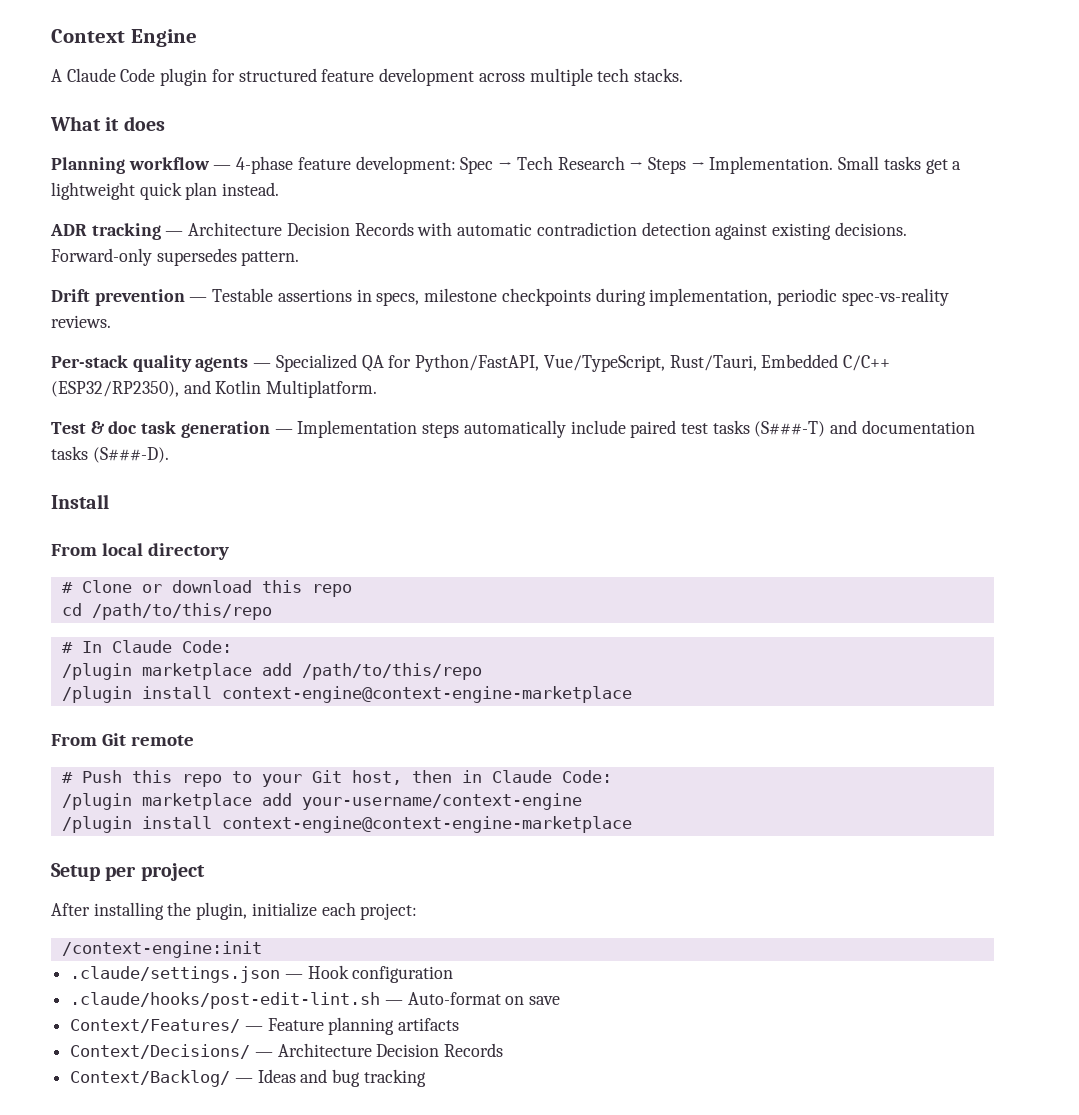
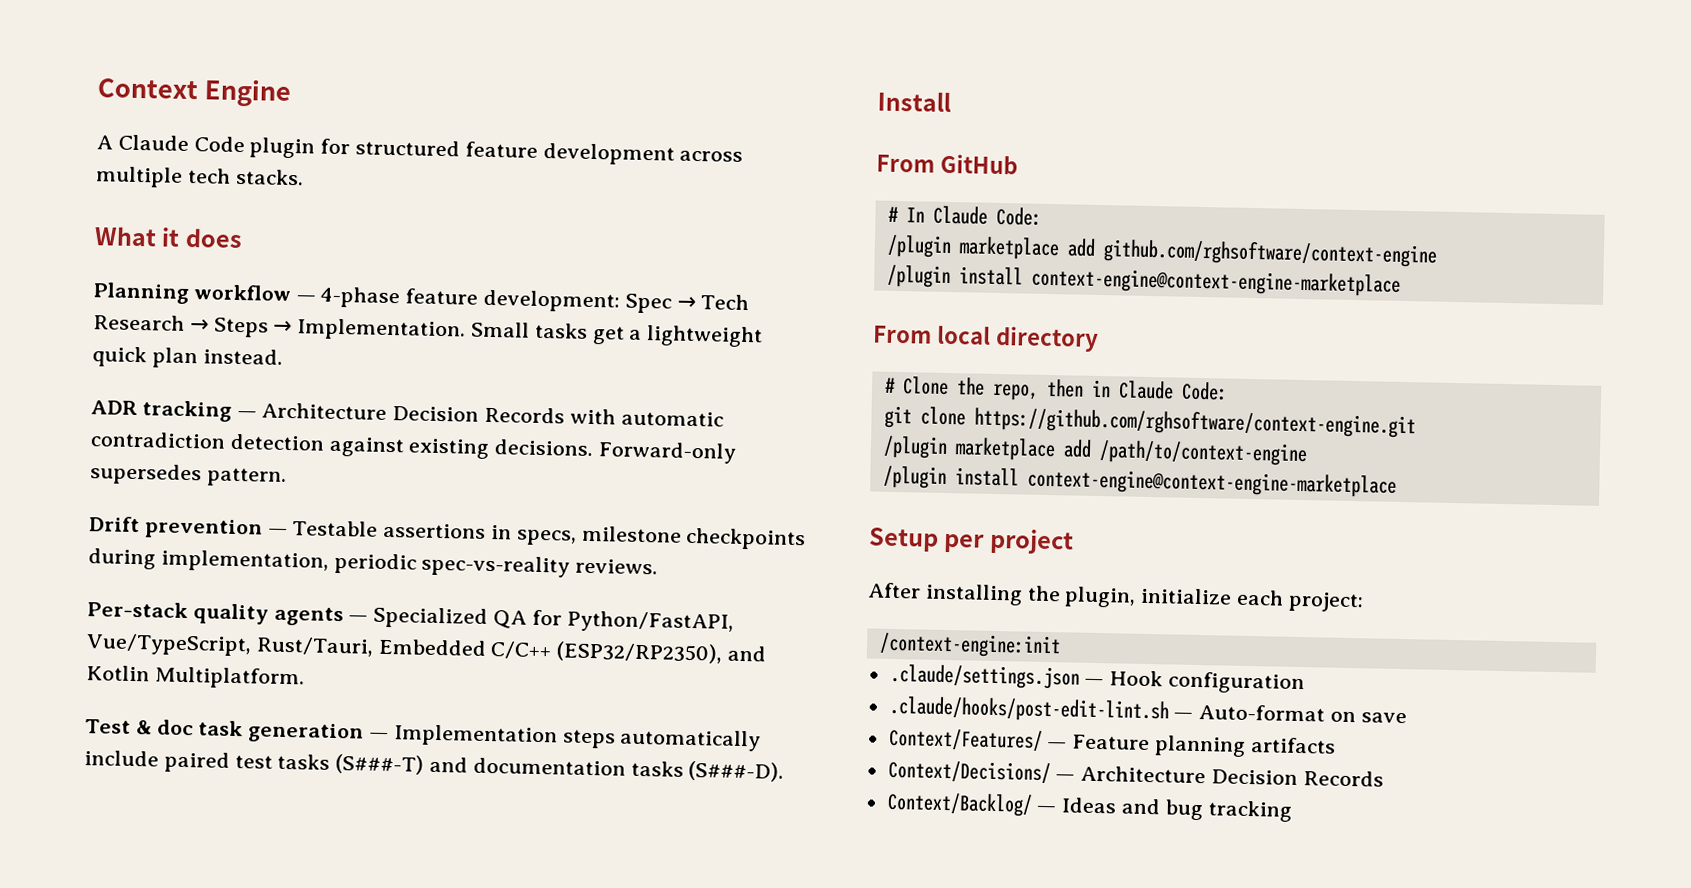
- From local directory
- # Clone or download this repo
- cd /path/to/this/repo
+ From GitHub
- /plugin marketplace add /path/to/this/repo
+ /plugin marketplace add github.com/rghsoftware/context-engine
- From Git remote
- # Push this repo to your Git host, then in Claude Code:
+ From local directory
+ # Clone the repo, then in Claude Code:
- /plugin marketplace add your-username/context-engine
+ git clone https://github.com/rghsoftware/context-engine.git
+ /plugin marketplace add /path/to/context-engine

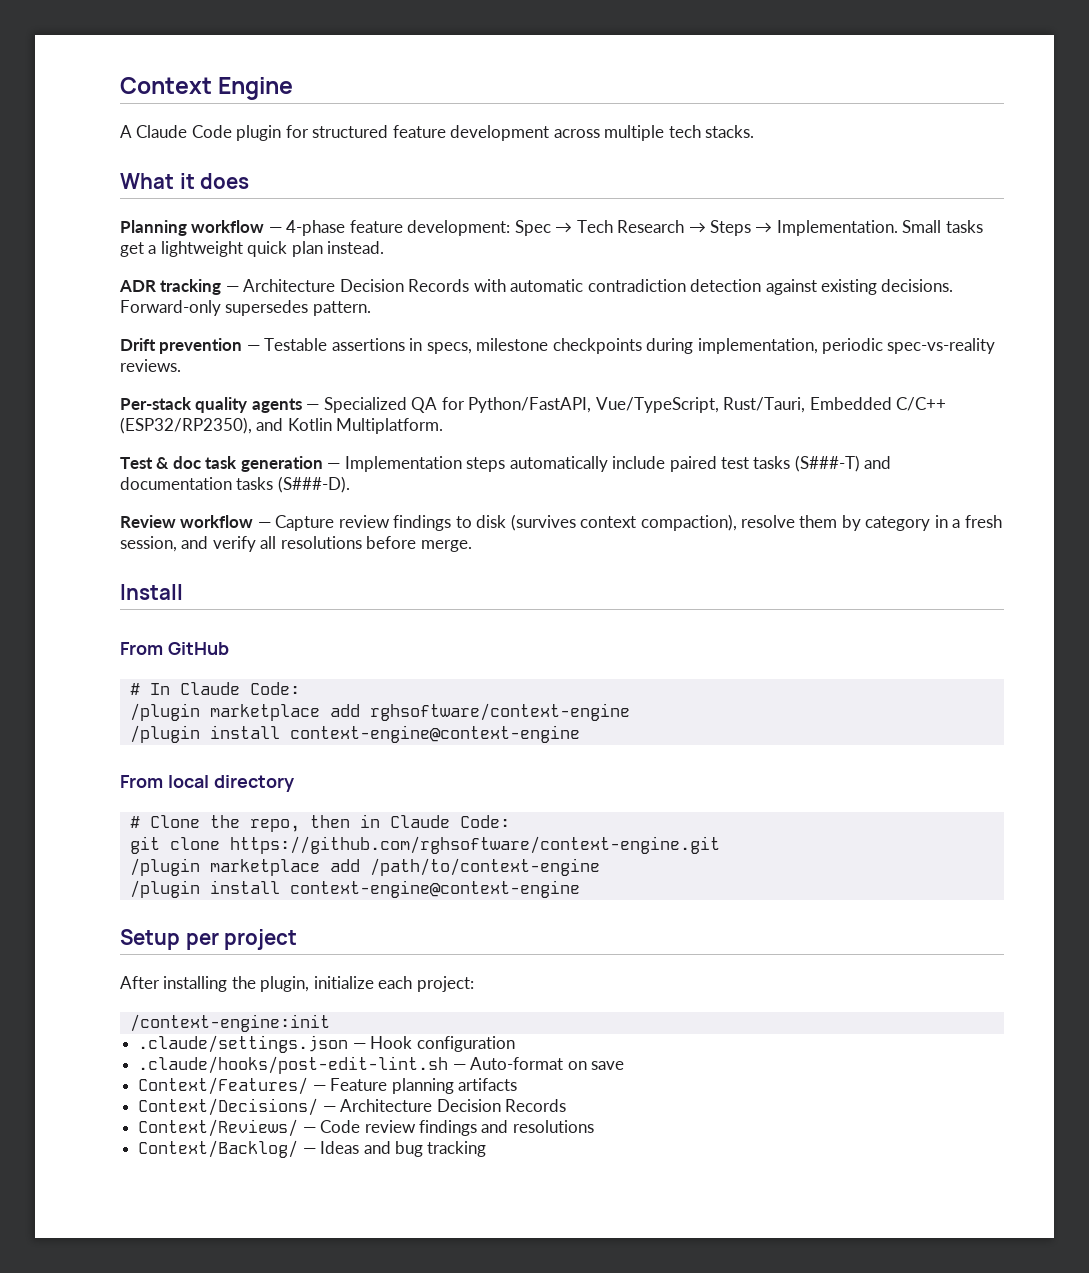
+ Review workflow — Capture review findings to disk (survives context compaction), resolve them by category in a fresh session, and verify all resolutions before merge.
- /plugin marketplace add github.com/rghsoftware/context-engine
- /plugin install context-engine@context-engine-marketplace
+ /plugin marketplace add rghsoftware/context-engine
+ /plugin install context-engine@context-engine
  /plugin marketplace add /path/to/context-engine
- /plugin install context-engine@context-engine-marketplace
+ /plugin install context-engine@context-engine
+ Context/Reviews/ — Code review findings and resolutions

